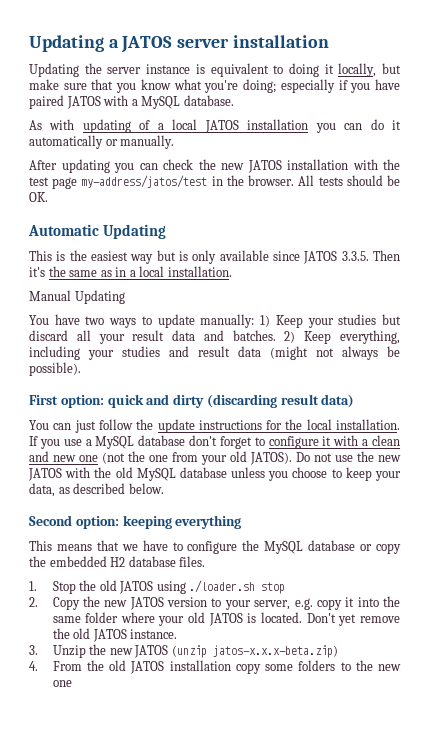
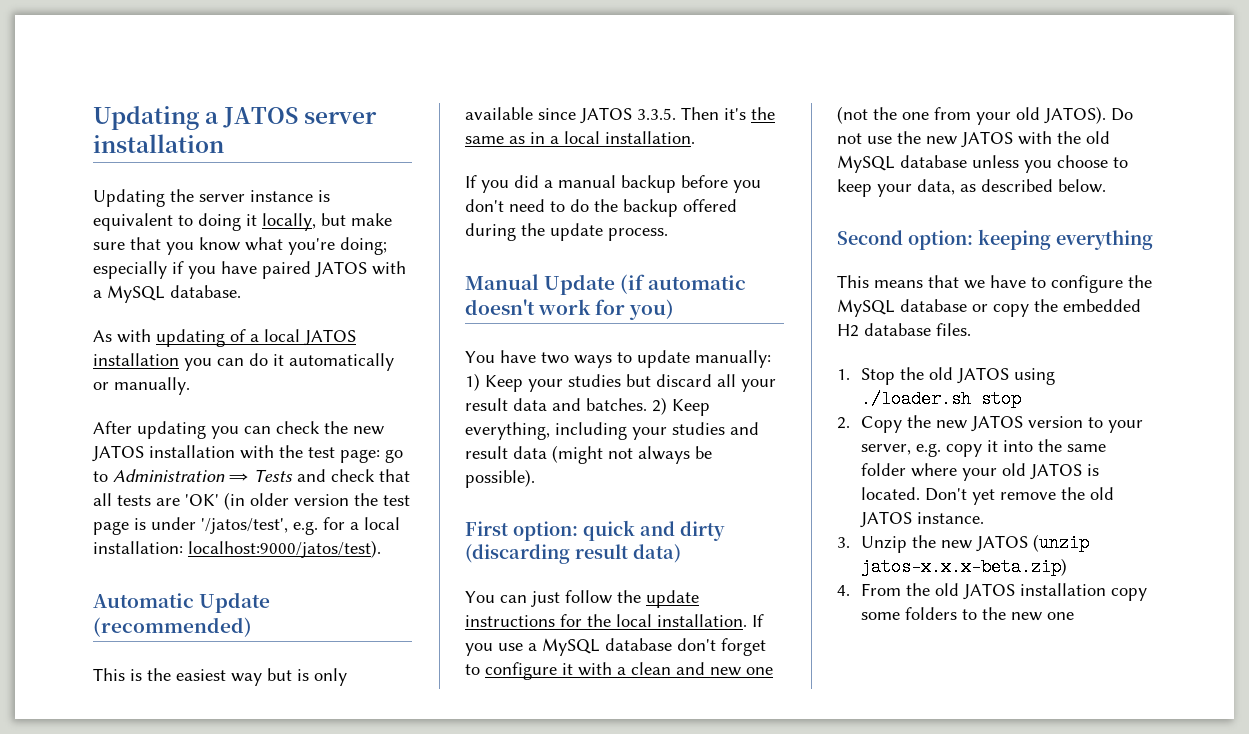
- After updating you can check the new JATOS installation with the test page my-address/jatos/test in the browser. All tests should be OK.
+ After updating you can check the new JATOS installation with the test page: go to Administration ⇒ Tests and check that all tests are 'OK' (in older version the test page is under '/jatos/test', e.g. for a local installation: localhost:9000/jatos/test).
- Automatic Updating
+ Automatic Update (recommended)
- Manual Updating
+ If you did a manual backup before you don't need to do the backup offered during the update process.
+ Manual Update (if automatic doesn't work for you)

